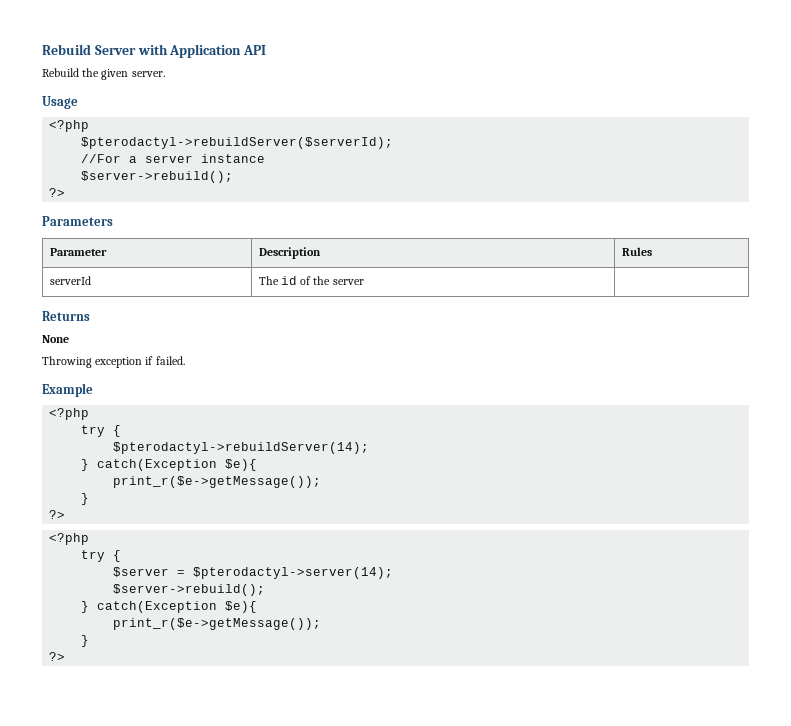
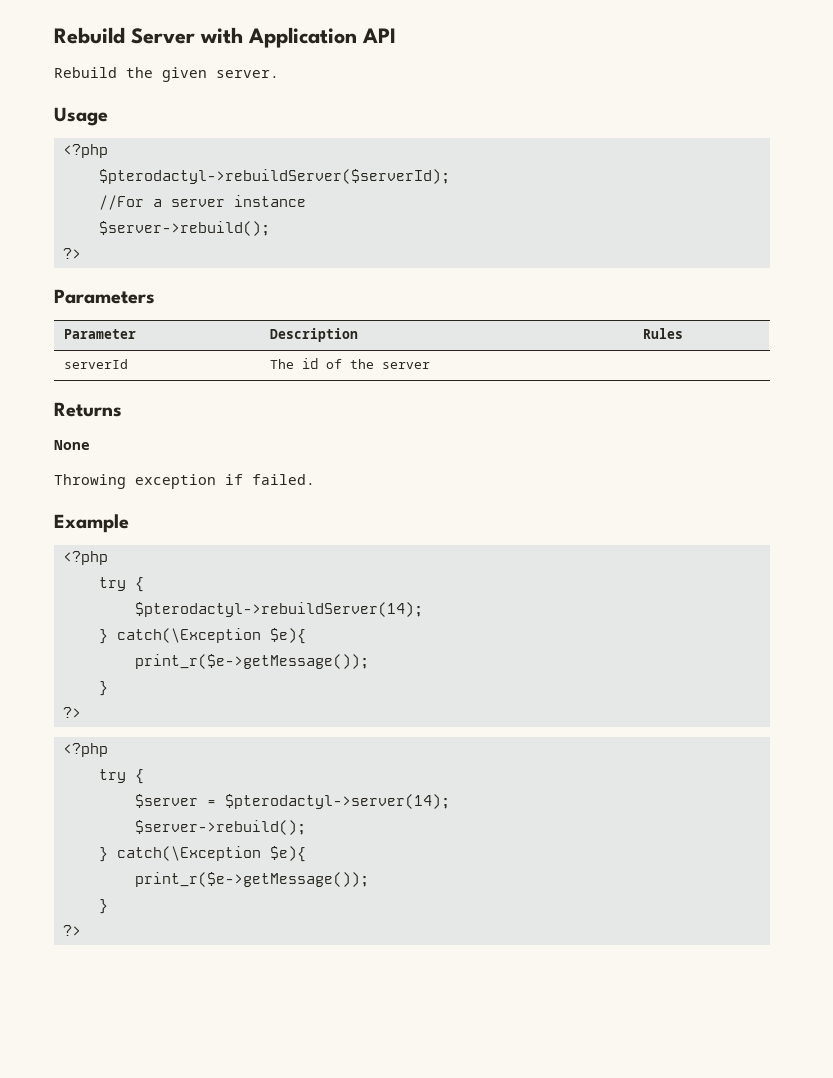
  $pterodactyl->rebuildServer(14);
- } catch(Exception $e){
+ } catch(\Exception $e){
  $server = $pterodactyl->server(14);
  $server->rebuild();
- } catch(Exception $e){
+ } catch(\Exception $e){

